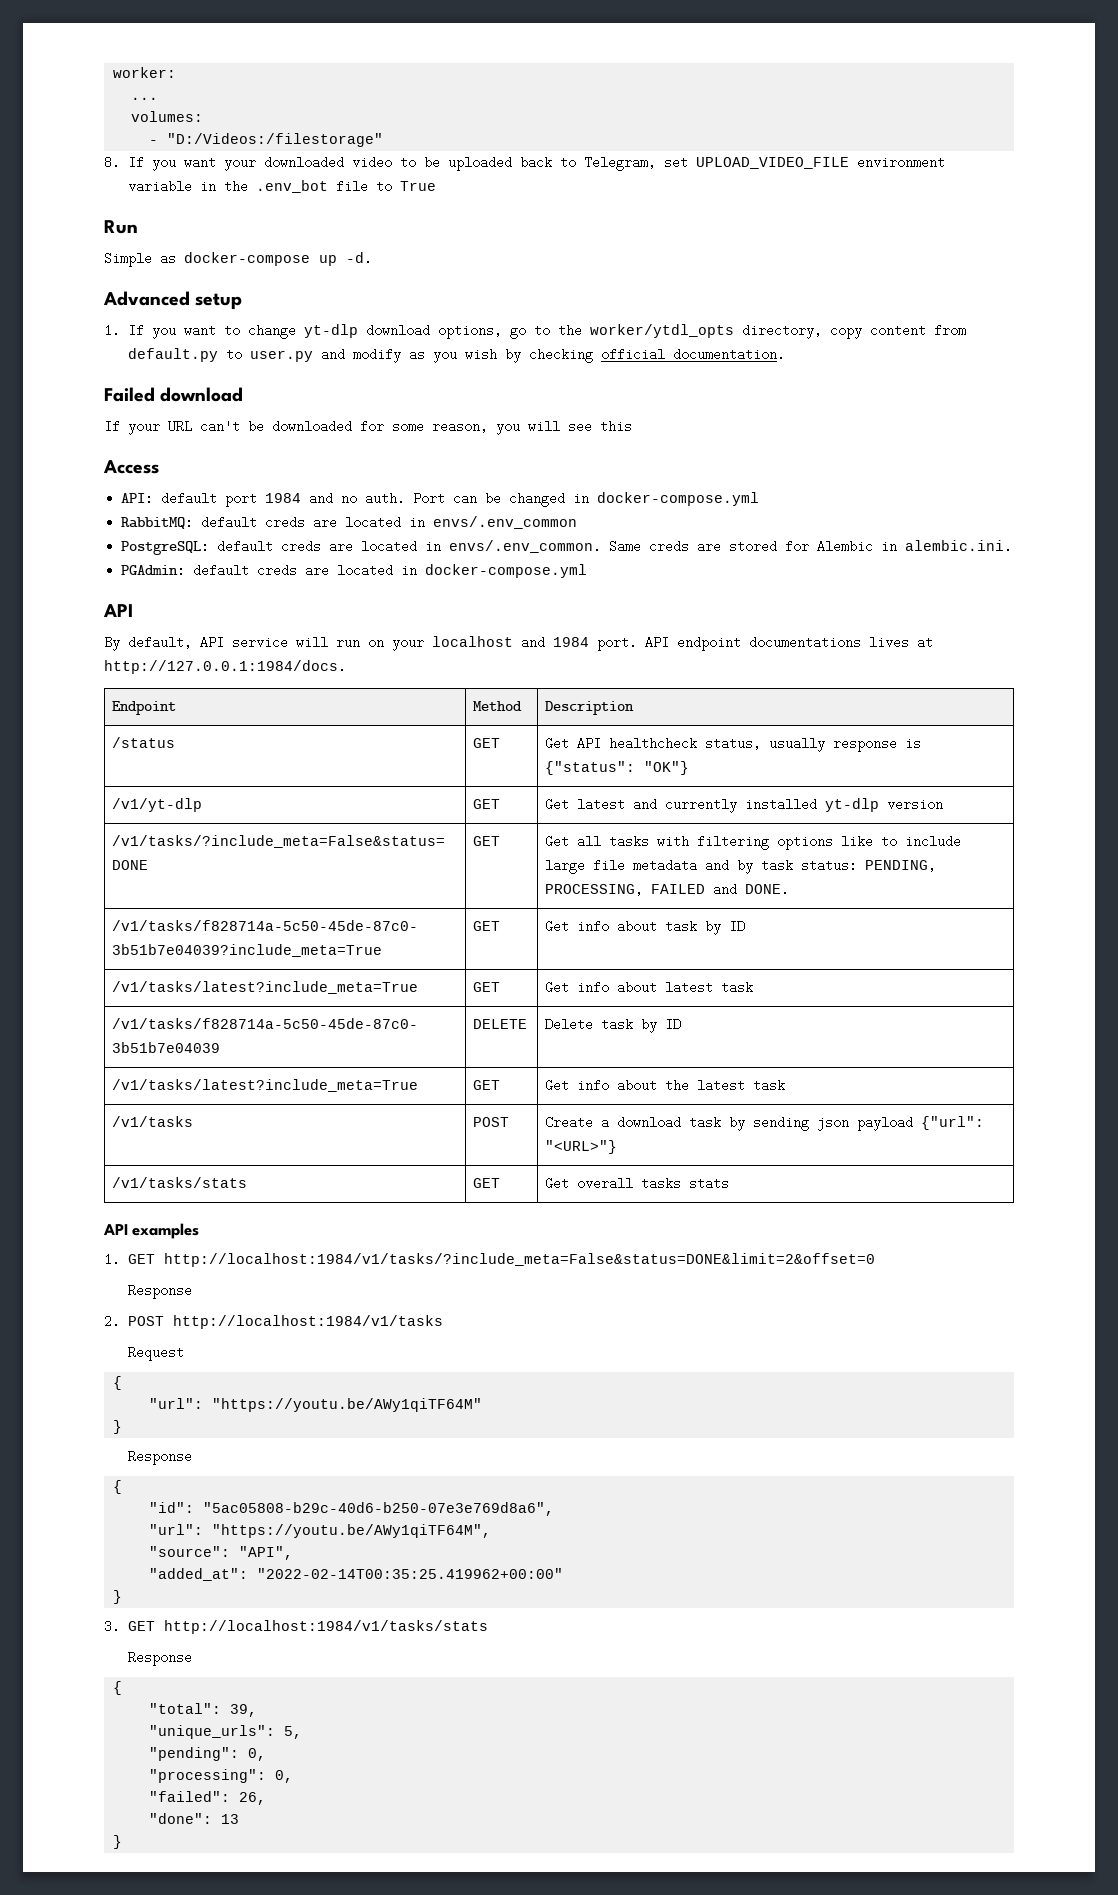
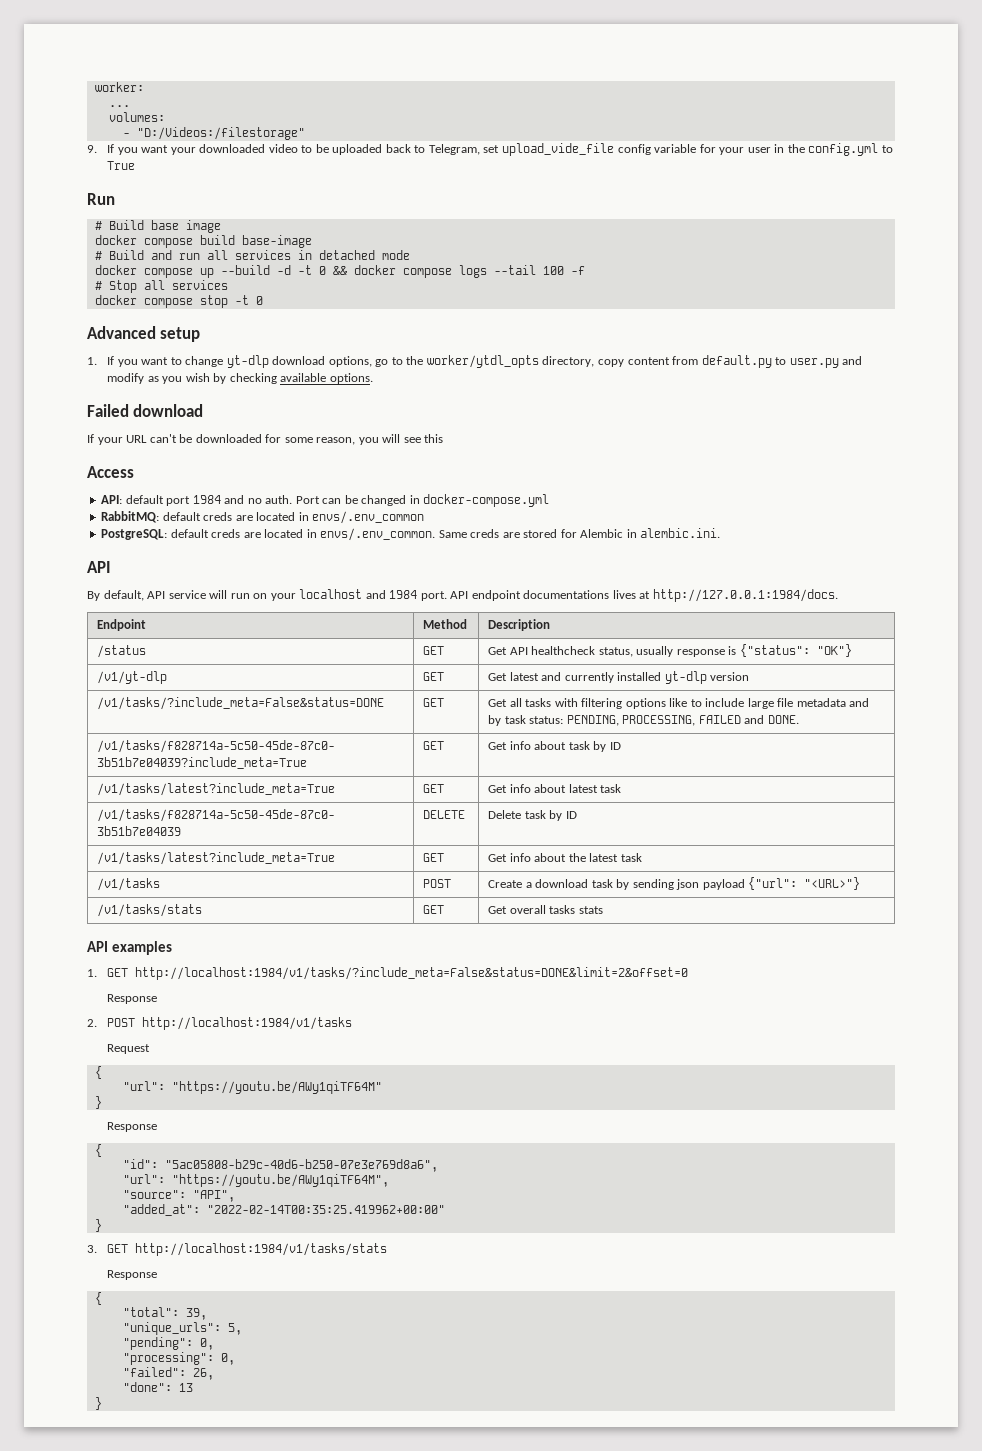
- 8. If you want your downloaded video to be uploaded back to Telegram, set UPLOAD_VIDEO_FILE environment variable in the .env_bot file to True
+ 9. If you want your downloaded video to be uploaded back to Telegram, set upload_vide_file config variable for your user in the config.yml to True
  Run
- Simple as docker-compose up -d.
+ # Build base image
+ docker compose build base-image
+ # Build and run all services in detached mode
+ docker compose up --build -d -t 0 && docker compose logs --tail 100 -f
+ # Stop all services
+ docker compose stop -t 0
- 1. If you want to change yt-dlp download options, go to the worker/ytdl_opts directory, copy content from default.py to user.py and modify as you wish by checking official documentation.
+ 1. If you want to change yt-dlp download options, go to the worker/ytdl_opts directory, copy content from default.py to user.py and modify as you wish by checking available options.
- PGAdmin: default creds are located in docker-compose.yml

